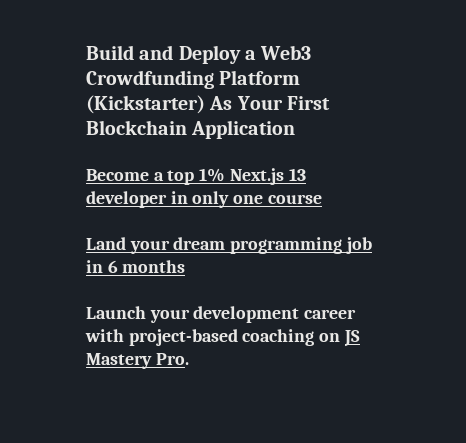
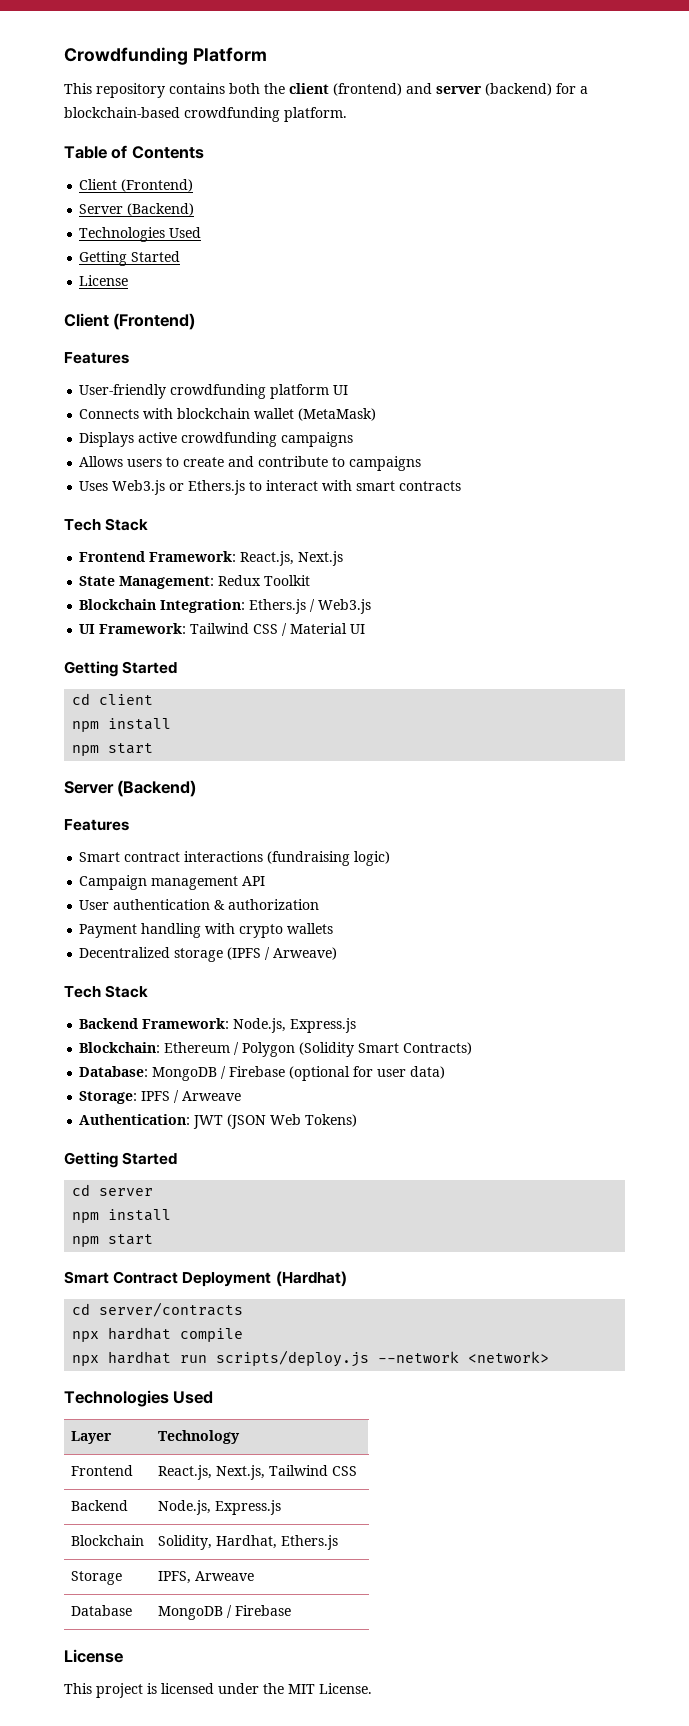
- Build and Deploy a Web3 Crowdfunding Platform (Kickstarter) As Your First Blockchain Application
- Become a top 1% Next.js 13 developer in only one course
- Land your dream programming job in 6 months
- Launch your development career with project-based coaching on JS Mastery Pro.
+ Crowdfunding Platform
+ This repository contains both the client (frontend) and server (backend) for a blockchain-based crowdfunding platform.
+ Table of Contents
+ Client (Frontend)
+ Server (Backend)
+ Technologies Used
+ Getting Started
+ License
+ Client (Frontend)
+ Features
+ User-friendly crowdfunding platform UI
+ Connects with blockchain wallet (MetaMask)
+ Displays active crowdfunding campaigns
+ Allows users to create and contribute to campaigns
+ Uses Web3.js or Ethers.js to interact with smart contracts
+ Tech Stack
+ Frontend Framework: React.js, Next.js
+ State Management: Redux Toolkit
+ Blockchain Integration: Ethers.js / Web3.js
+ UI Framework: Tailwind CSS / Material UI
+ Getting Started
+ cd client
+ npm install
+ npm start
+ Server (Backend)
+ Features
+ Smart contract interactions (fundraising logic)
+ Campaign management API
+ User authentication & authorization
+ Payment handling with crypto wallets
+ Decentralized storage (IPFS / Arweave)
+ Tech Stack
+ Backend Framework: Node.js, Express.js
+ Blockchain: Ethereum / Polygon (Solidity Smart Contracts)
+ Database: MongoDB / Firebase (optional for user data)
+ Storage: IPFS / Arweave
+ Authentication: JWT (JSON Web Tokens)
+ Getting Started
+ cd server
+ npm install
+ npm start
+ Smart Contract Deployment (Hardhat)
+ cd server/contracts
+ npx hardhat compile
+ npx hardhat run scripts/deploy.js --network <network>
+ Technologies Used
+ Layer | Technology
+ Frontend | React.js, Next.js, Tailwind CSS
+ Backend | Node.js, Express.js
+ Blockchain | Solidity, Hardhat, Ethers.js
+ Storage | IPFS, Arweave
+ Database | MongoDB / Firebase
+ License
+ This project is licensed under the MIT License.

